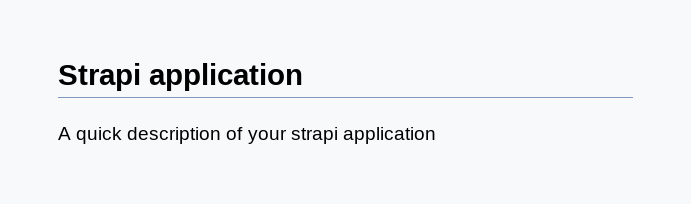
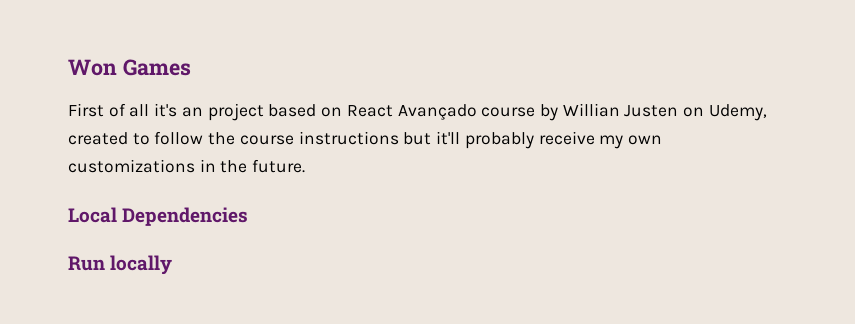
- Strapi application
- A quick description of your strapi application
+ Won Games
+ First of all it's an project based on React Avançado course by Willian Justen on Udemy, created to follow the course instructions but it'll probably receive my own customizations in the future.
+ Local Dependencies
+ Run locally

